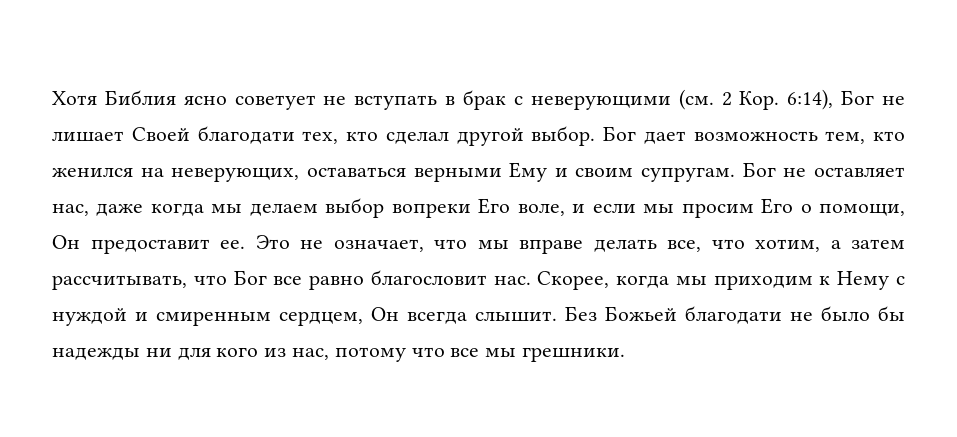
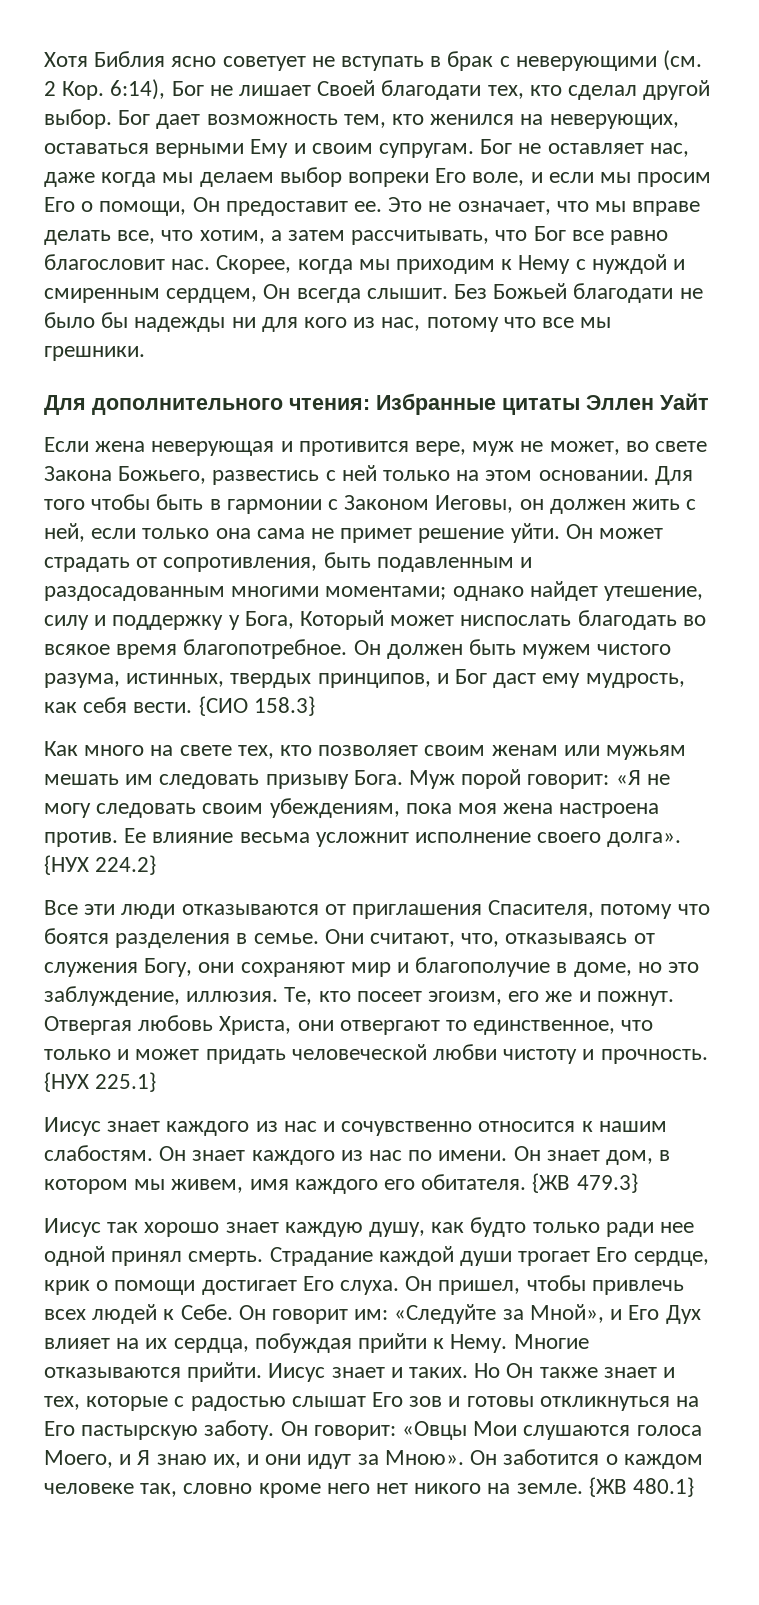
+ Для дополнительного чтения: Избранные цитаты Эллен Уайт
+ Если жена неверующая и противится вере, муж не может, во свете Закона Божьего, развестись с ней только на этом основании. Для того чтобы быть в гармонии с Законом Иеговы, он должен жить с ней, если только она сама не примет решение уйти. Он может страдать от сопротивления, быть подавленным и раздосадованным многими моментами; однако найдет утешение, силу и поддержку у Бога, Который может ниспослать благодать во всякое время благопотребное. Он должен быть мужем чистого разума, истинных, твердых принципов, и Бог даст ему мудрость, как себя вести. {СИО 158.3}
+ Как много на свете тех, кто позволяет своим женам или мужьям мешать им следовать призыву Бога. Муж порой говорит: «Я не могу следовать своим убеждениям, пока моя жена настроена против. Ее влияние весьма усложнит исполнение своего долга». {НУХ 224.2}
+ Все эти люди отказываются от приглашения Спасителя, потому что боятся разделения в семье. Они считают, что, отказываясь от служения Богу, они сохраняют мир и благополучие в доме, но это заблуждение, иллюзия. Те, кто посеет эгоизм, его же и пожнут. Отвергая любовь Христа, они отвергают то единственное, что только и может придать человеческой любви чистоту и прочность. {НУХ 225.1}
+ Иисус знает каждого из нас и сочувственно относится к нашим слабостям. Он знает каждого из нас по имени. Он знает дом, в котором мы живем, имя каждого его обитателя. {ЖВ 479.3}
+ Иисус так хорошо знает каждую душу, как будто только ради нее одной принял смерть. Страдание каждой души трогает Его сердце, крик о помощи достигает Его слуха. Он пришел, чтобы привлечь всех людей к Себе. Он говорит им: «Следуйте за Мной», и Его Дух влияет на их сердца, побуждая прийти к Нему. Многие отказываются прийти. Иисус знает и таких. Но Он также знает и тех, которые с радостью слышат Его зов и готовы откликнуться на Его пастырскую заботу. Он говорит: «Овцы Мои слушаются голоса Моего, и Я знаю их, и они идут за Мною». Он заботится о каждом человеке так, словно кроме него нет никого на земле. {ЖВ 480.1}

